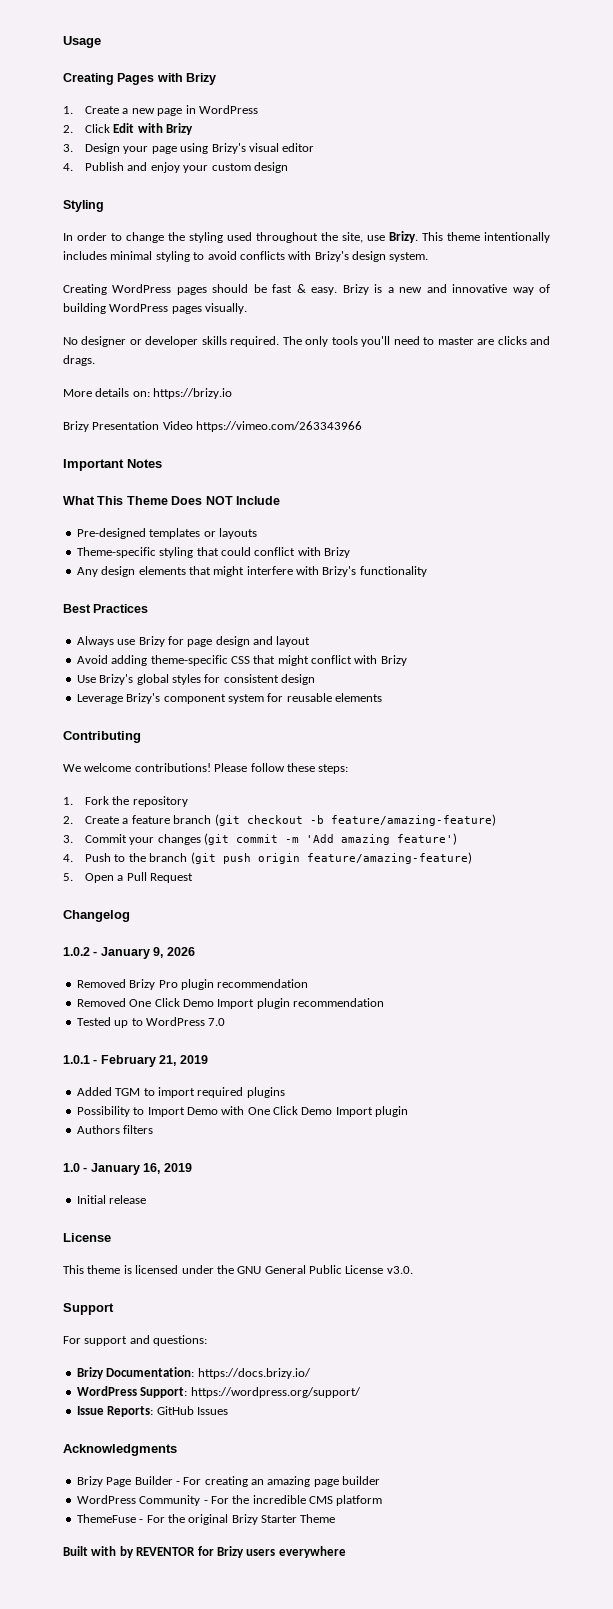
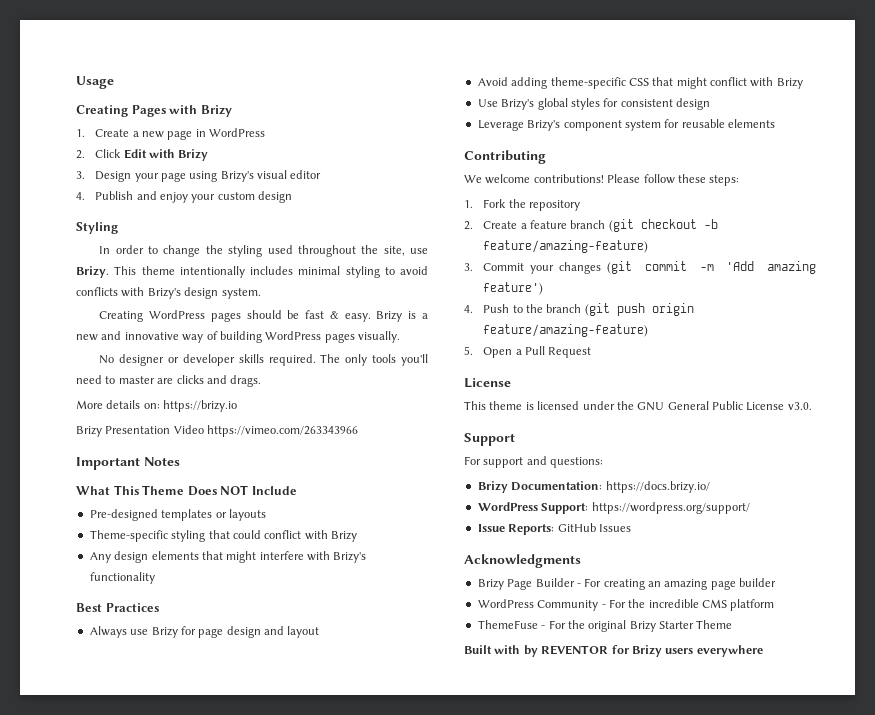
- Changelog
- 1.0.2 - January 9, 2026
- Removed Brizy Pro plugin recommendation
- Removed One Click Demo Import plugin recommendation
- Tested up to WordPress 7.0
- 1.0.1 - February 21, 2019
- Added TGM to import required plugins
- Possibility to Import Demo with One Click Demo Import plugin
- Authors filters
- 1.0 - January 16, 2019
- Initial release

